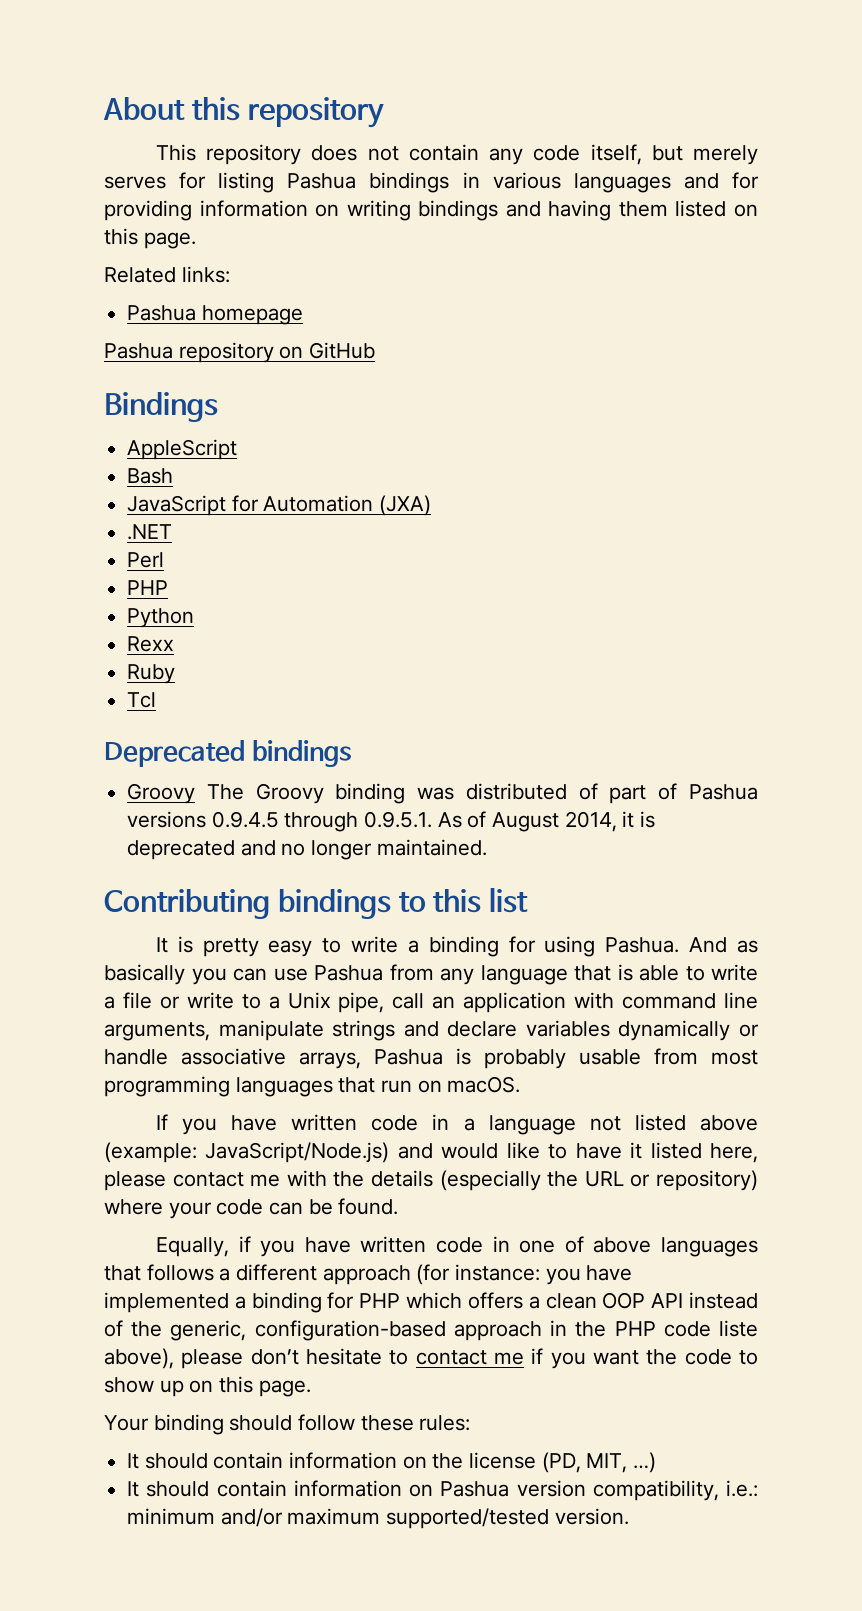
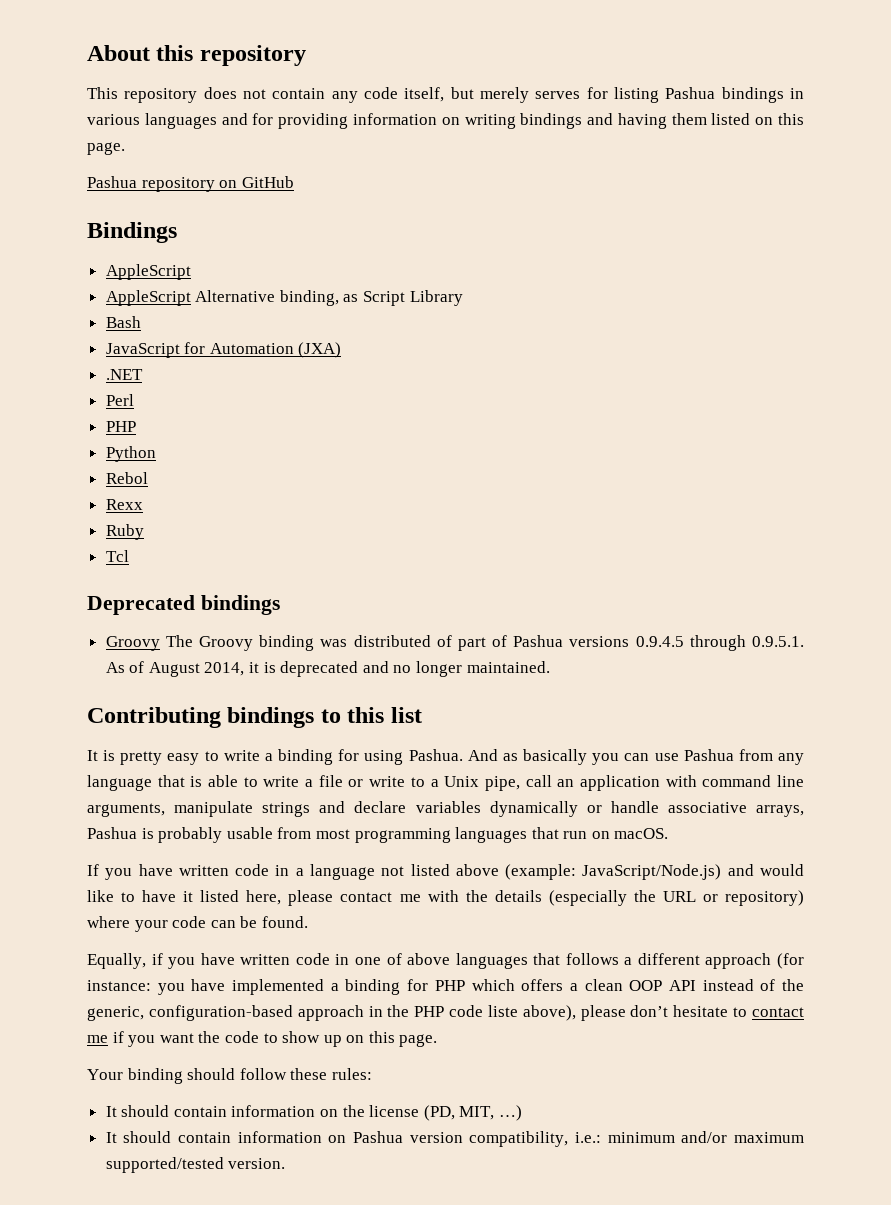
- Related links:
- Pashua homepage
+ AppleScript Alternative binding, as Script Library
+ Rebol

